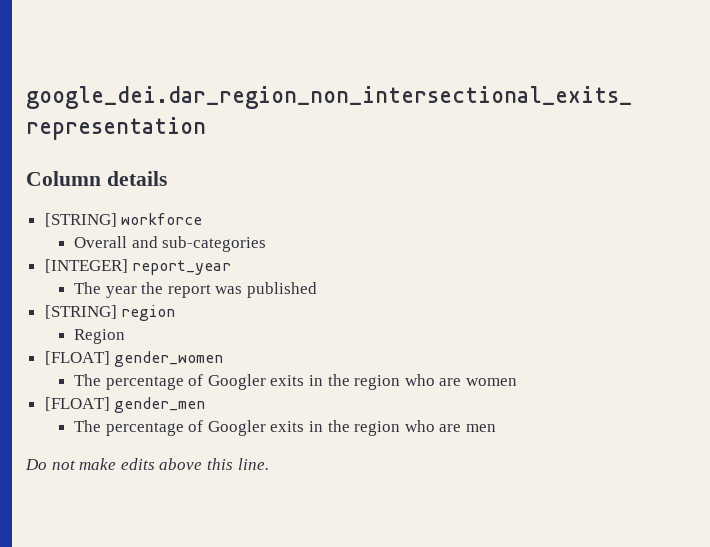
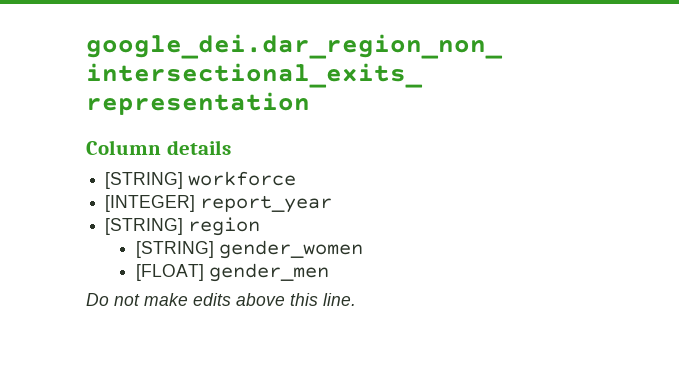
- Overall and sub-categories
- The year the report was published
- Region
- [FLOAT] gender_women
+ [STRING] gender_women
- The percentage of Googler exits in the region who are women
  [FLOAT] gender_men
- The percentage of Googler exits in the region who are men

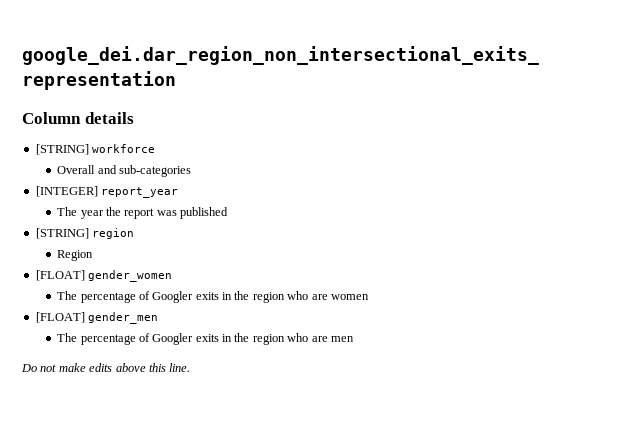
+ Overall and sub-categories
+ The year the report was published
- [STRING] gender_women
+ Region
+ [FLOAT] gender_women
+ The percentage of Googler exits in the region who are women
  [FLOAT] gender_men
+ The percentage of Googler exits in the region who are men

